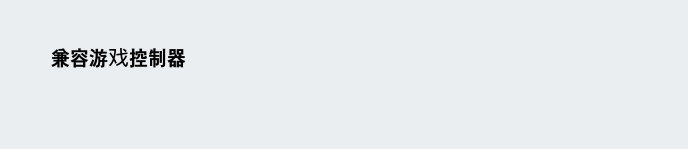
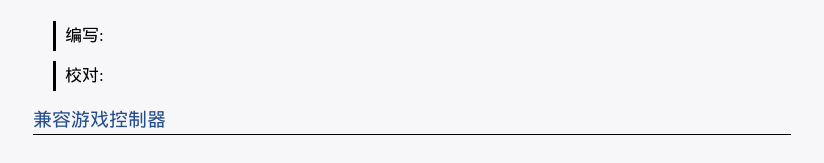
+ 编写:
+ 校对:

